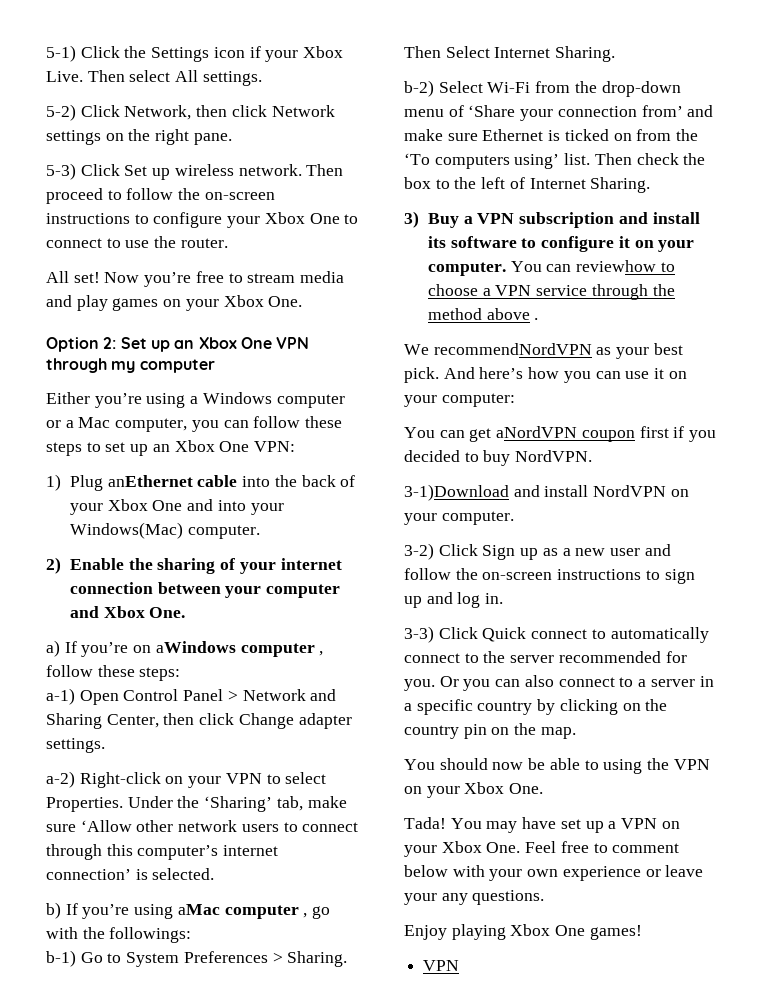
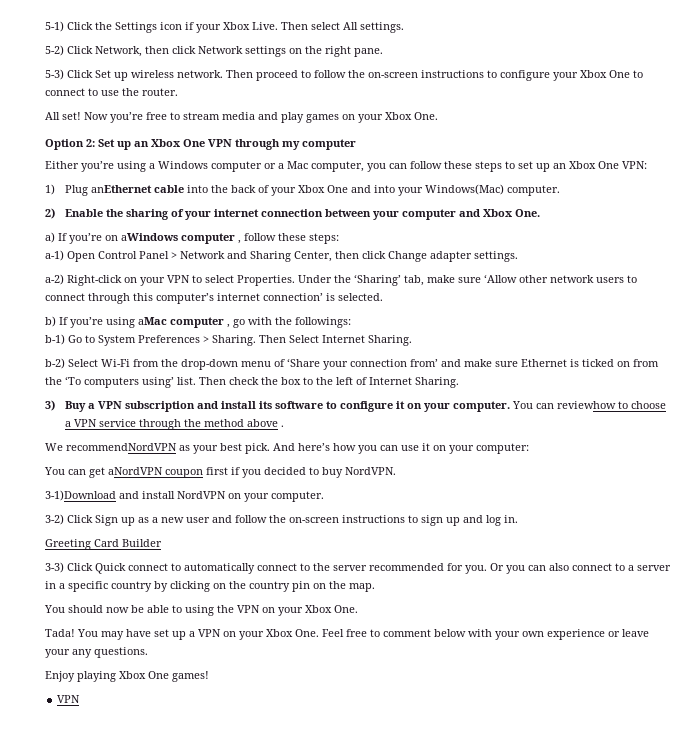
+ Greeting Card Builder

